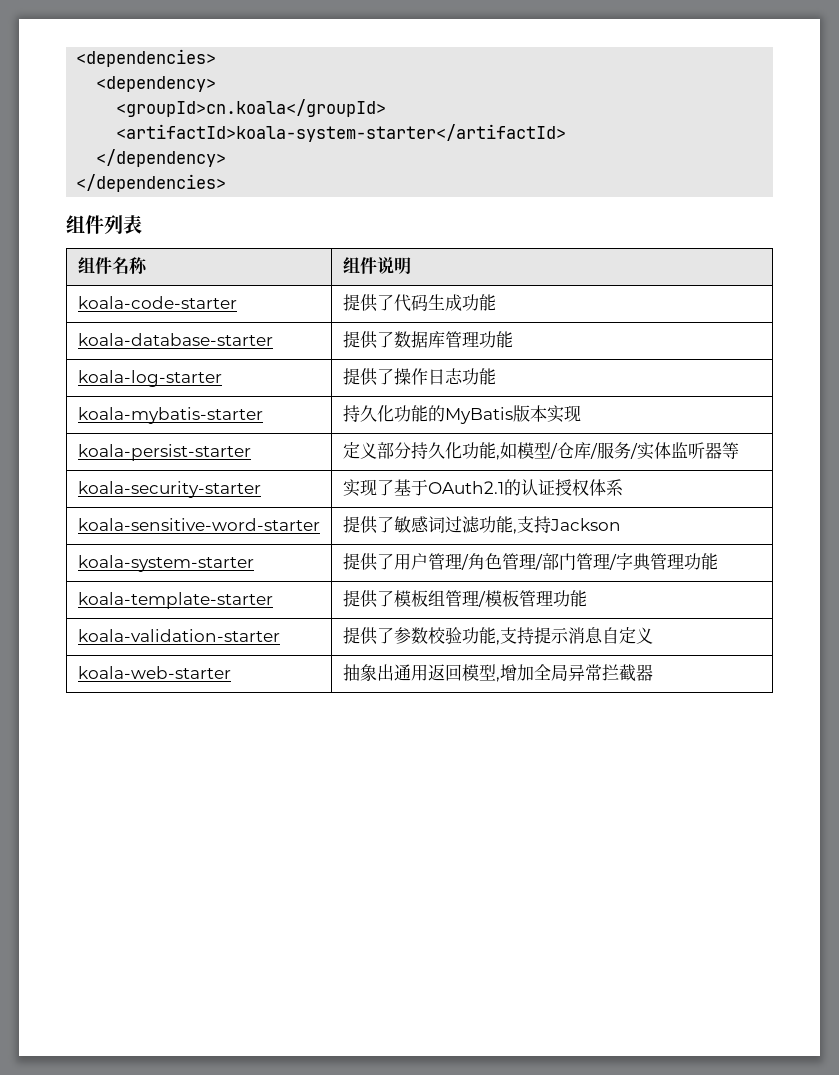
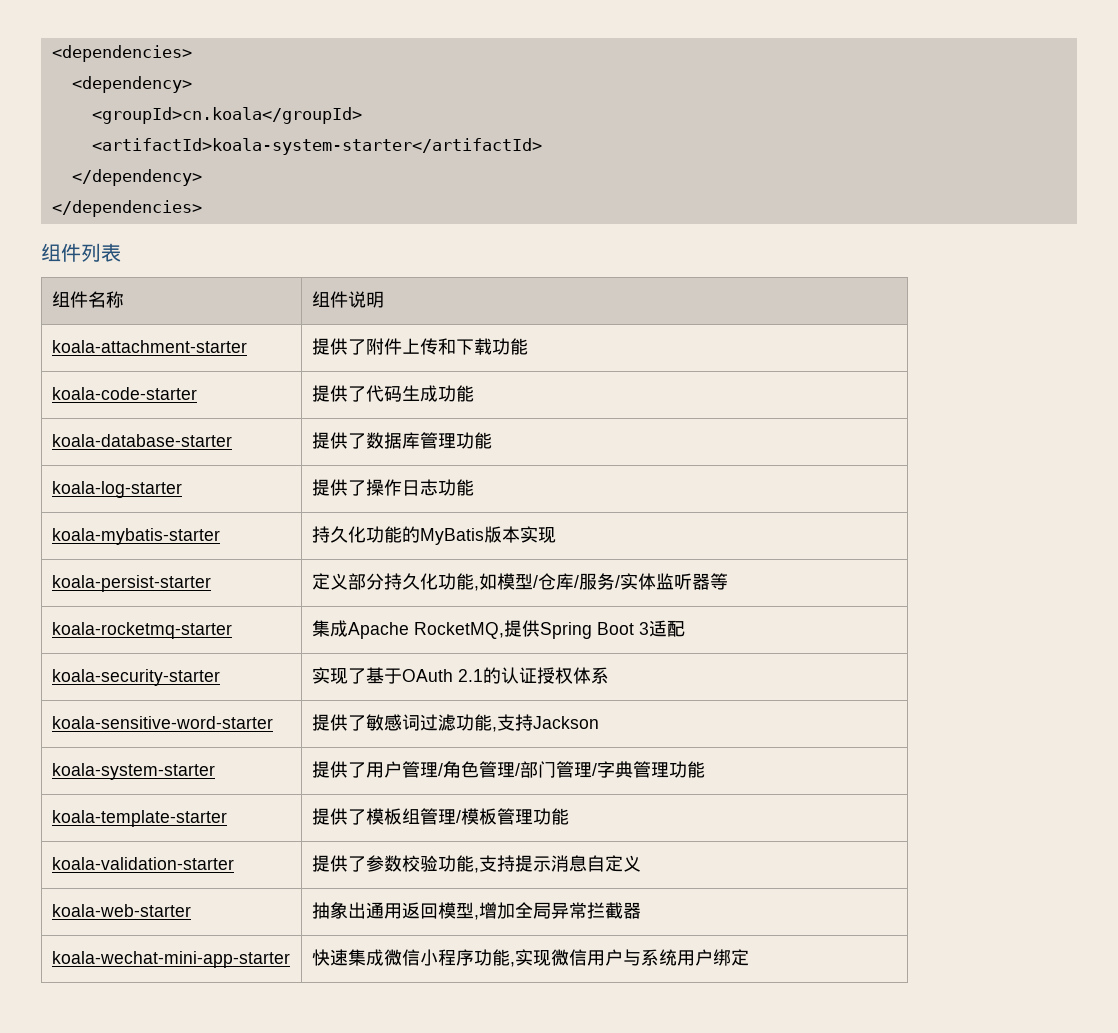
+ koala-attachment-starter | 提供了附件上传和下载功能
+ koala-rocketmq-starter | 集成Apache RocketMQ,提供Spring Boot 3适配
- koala-security-starter | 实现了基于OAuth2.1的认证授权体系
+ koala-security-starter | 实现了基于OAuth 2.1的认证授权体系
+ koala-wechat-mini-app-starter | 快速集成微信小程序功能,实现微信用户与系统用户绑定

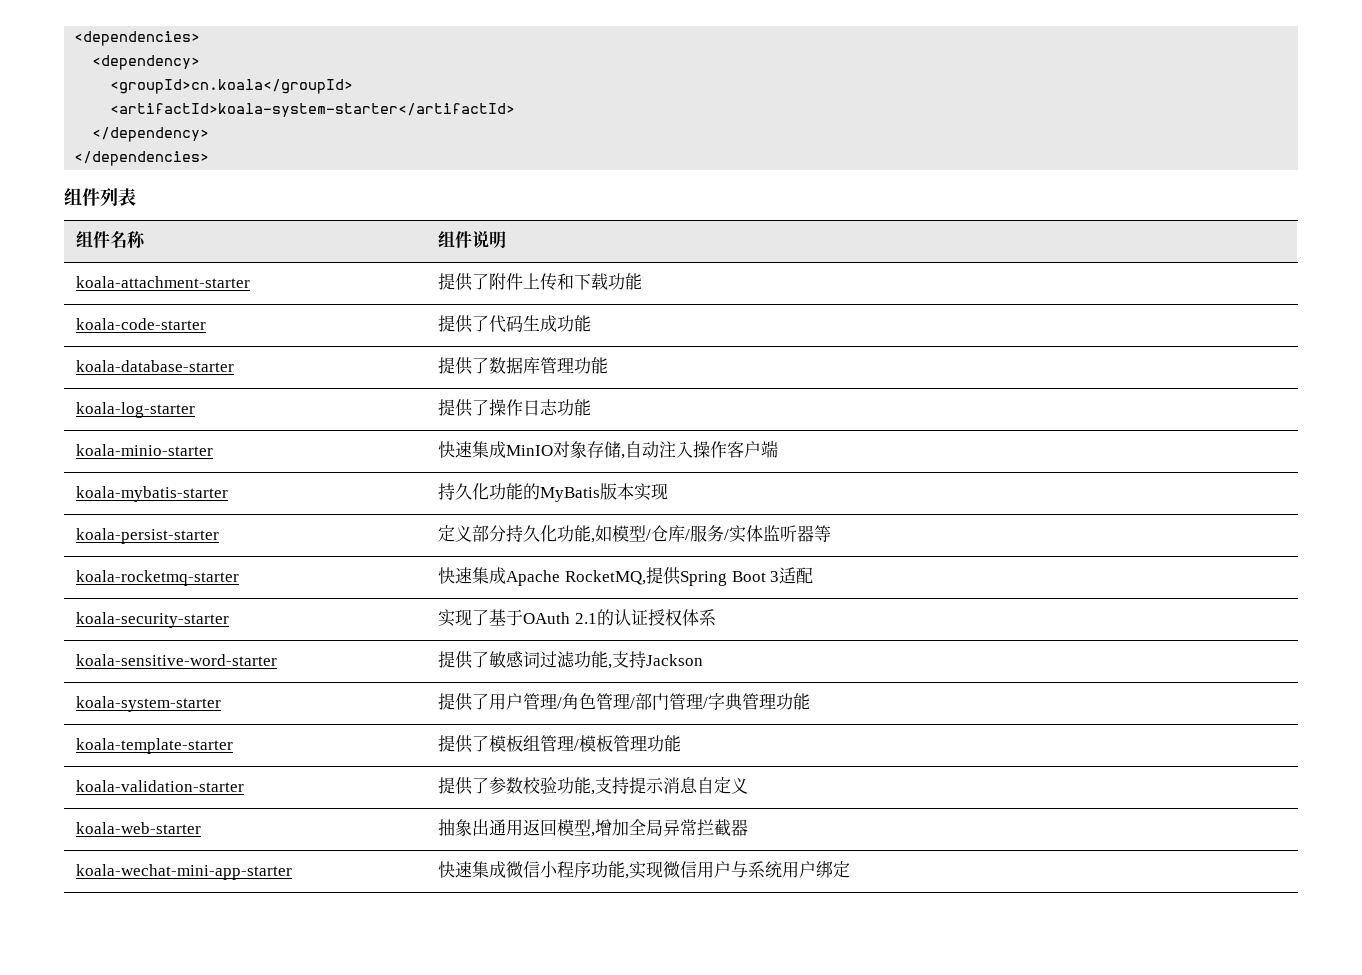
+ koala-minio-starter | 快速集成MinIO对象存储,自动注入操作客户端
- koala-rocketmq-starter | 集成Apache RocketMQ,提供Spring Boot 3适配
+ koala-rocketmq-starter | 快速集成Apache RocketMQ,提供Spring Boot 3适配

